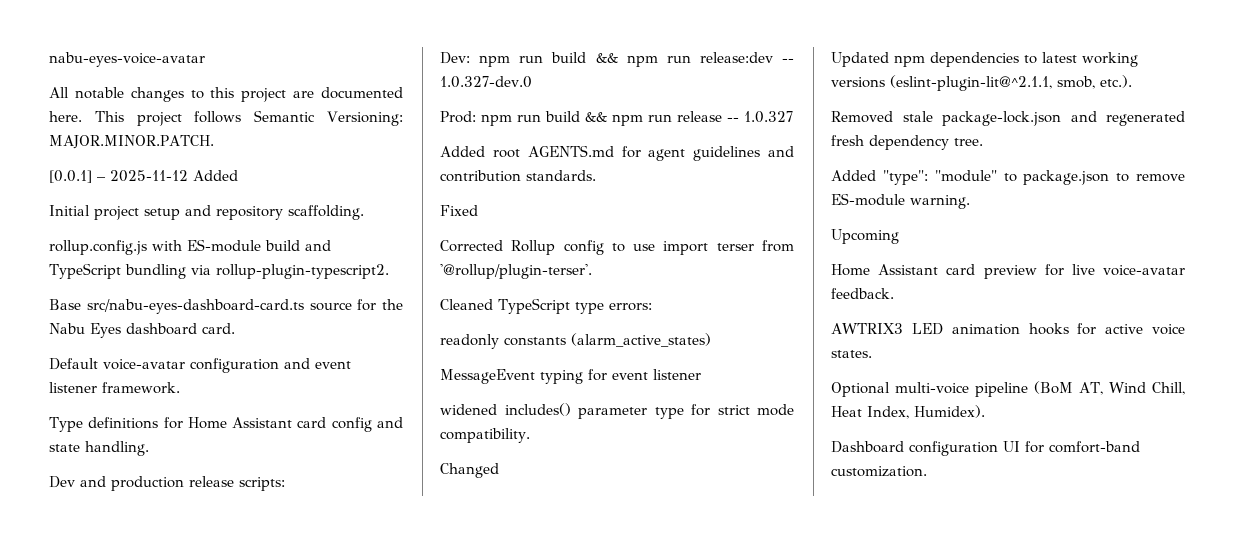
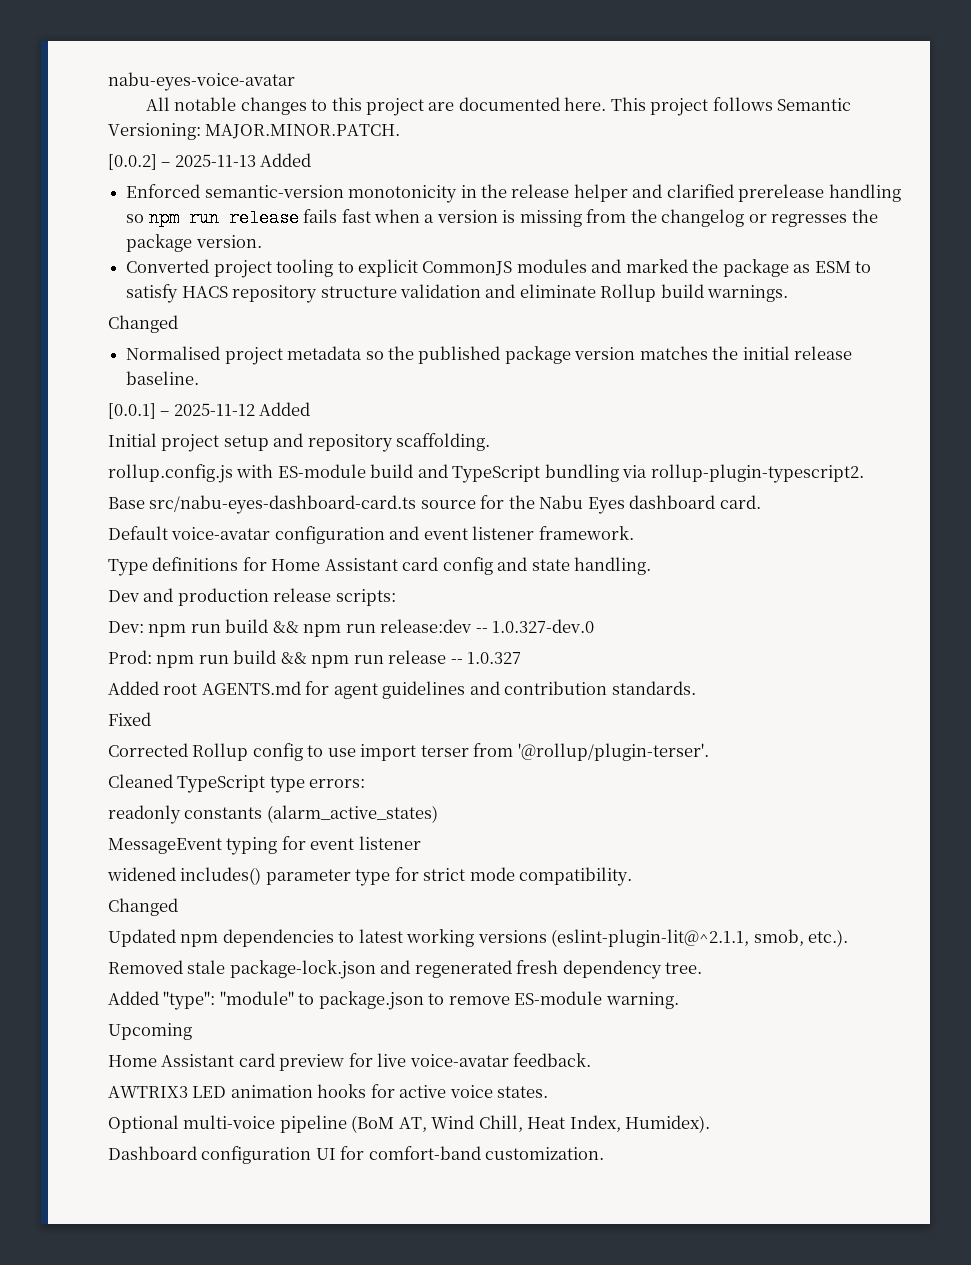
+ [0.0.2] – 2025-11-13 Added
+ Enforced semantic-version monotonicity in the release helper and clarified prerelease handling so npm run release fails fast when a version is missing from the changelog or regresses the package version.
+ Converted project tooling to explicit CommonJS modules and marked the package as ESM to satisfy HACS repository structure validation and eliminate Rollup build warnings.
+ Changed
+ Normalised project metadata so the published package version matches the initial release baseline.

